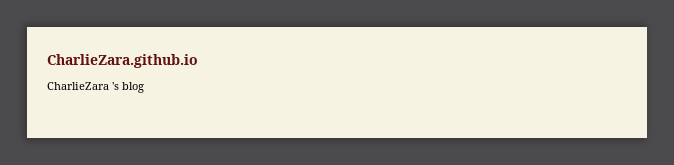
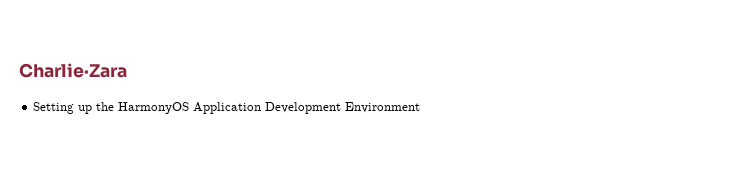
- CharlieZara.github.io
- CharlieZara 's blog
+ Charlie·Zara
+ Setting up the HarmonyOS Application Development Environment

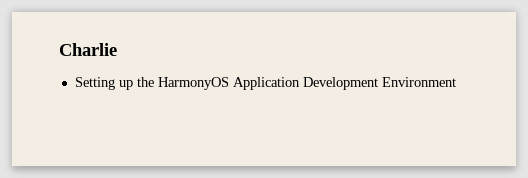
- Charlie·Zara
+ Charlie

